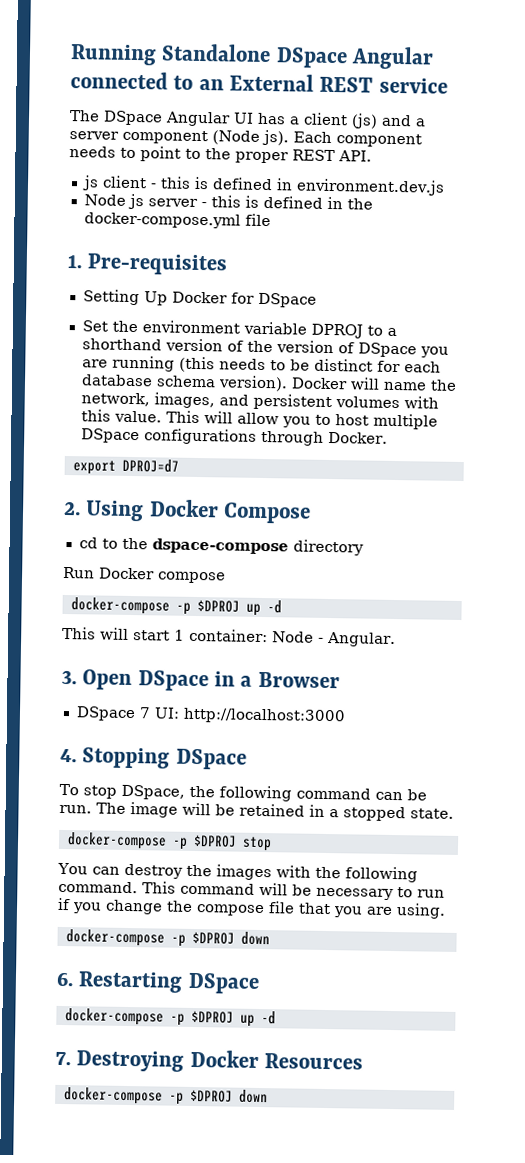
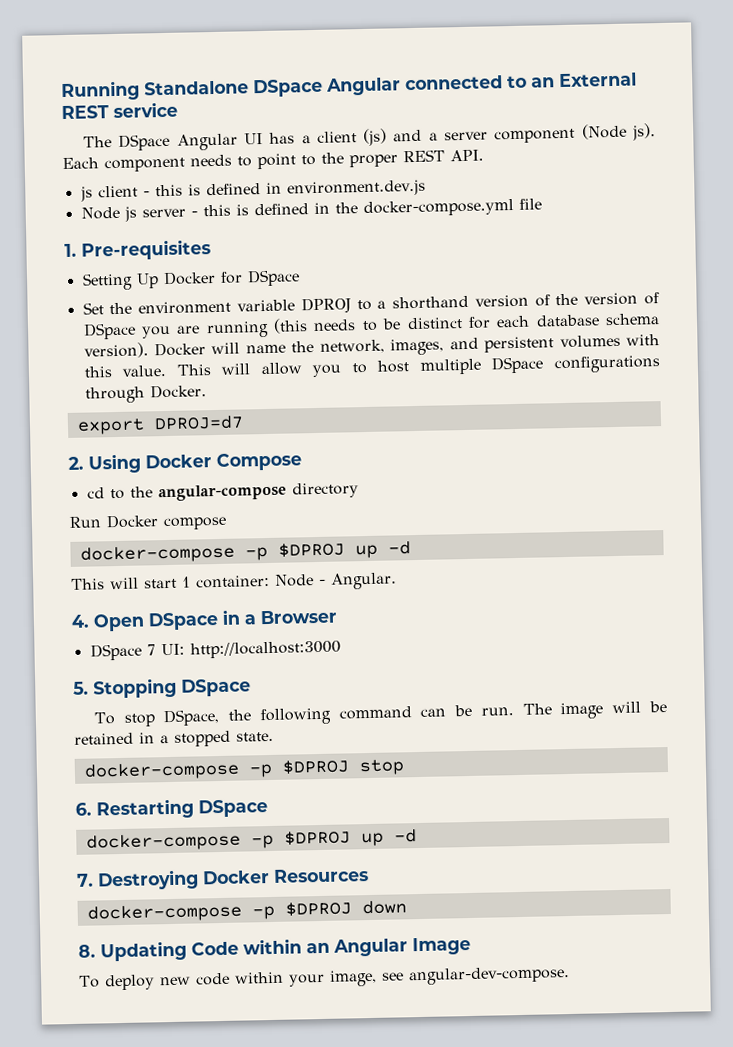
- cd to the dspace-compose directory
+ cd to the angular-compose directory
- 3. Open DSpace in a Browser
+ 4. Open DSpace in a Browser
- 4. Stopping DSpace
+ 5. Stopping DSpace
- You can destroy the images with the following command. This command will be necessary to run if you change the compose file that you are using.
- docker-compose -p $DPROJ down
+ 8. Updating Code within an Angular Image
+ To deploy new code within your image, see angular-dev-compose.

